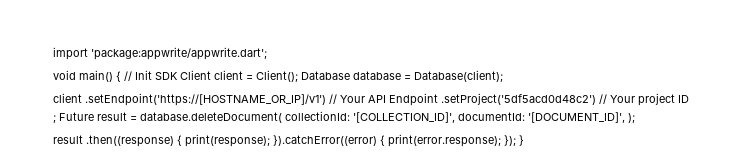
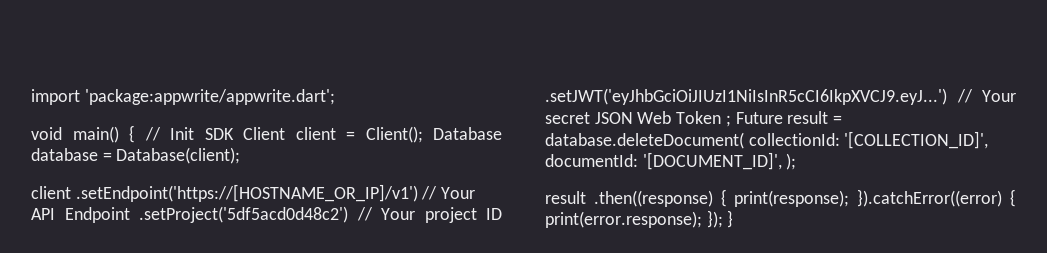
- client .setEndpoint('https://[HOSTNAME_OR_IP]/v1') // Your API Endpoint .setProject('5df5acd0d48c2') // Your project ID ; Future result = database.deleteDocument( collectionId: '[COLLECTION_ID]', documentId: '[DOCUMENT_ID]', );
+ client .setEndpoint('https://[HOSTNAME_OR_IP]/v1') // Your API Endpoint .setProject('5df5acd0d48c2') // Your project ID .setJWT('eyJhbGciOiJIUzI1NiIsInR5cCI6IkpXVCJ9.eyJ...') // Your secret JSON Web Token ; Future result = database.deleteDocument( collectionId: '[COLLECTION_ID]', documentId: '[DOCUMENT_ID]', );

